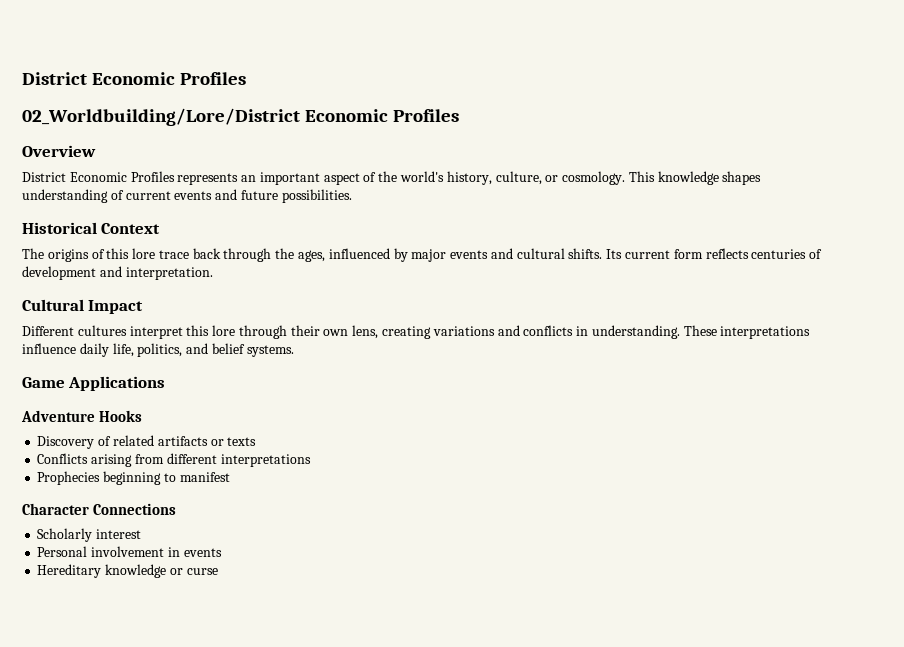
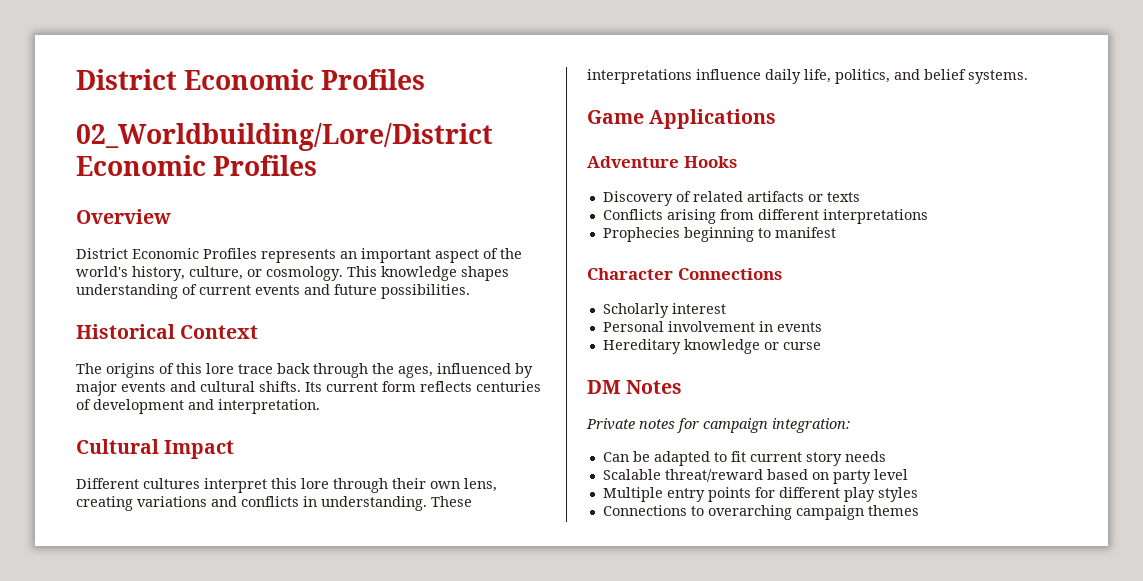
+ DM Notes
+ Private notes for campaign integration:
+ Can be adapted to fit current story needs
+ Scalable threat/reward based on party level
+ Multiple entry points for different play styles
+ Connections to overarching campaign themes

